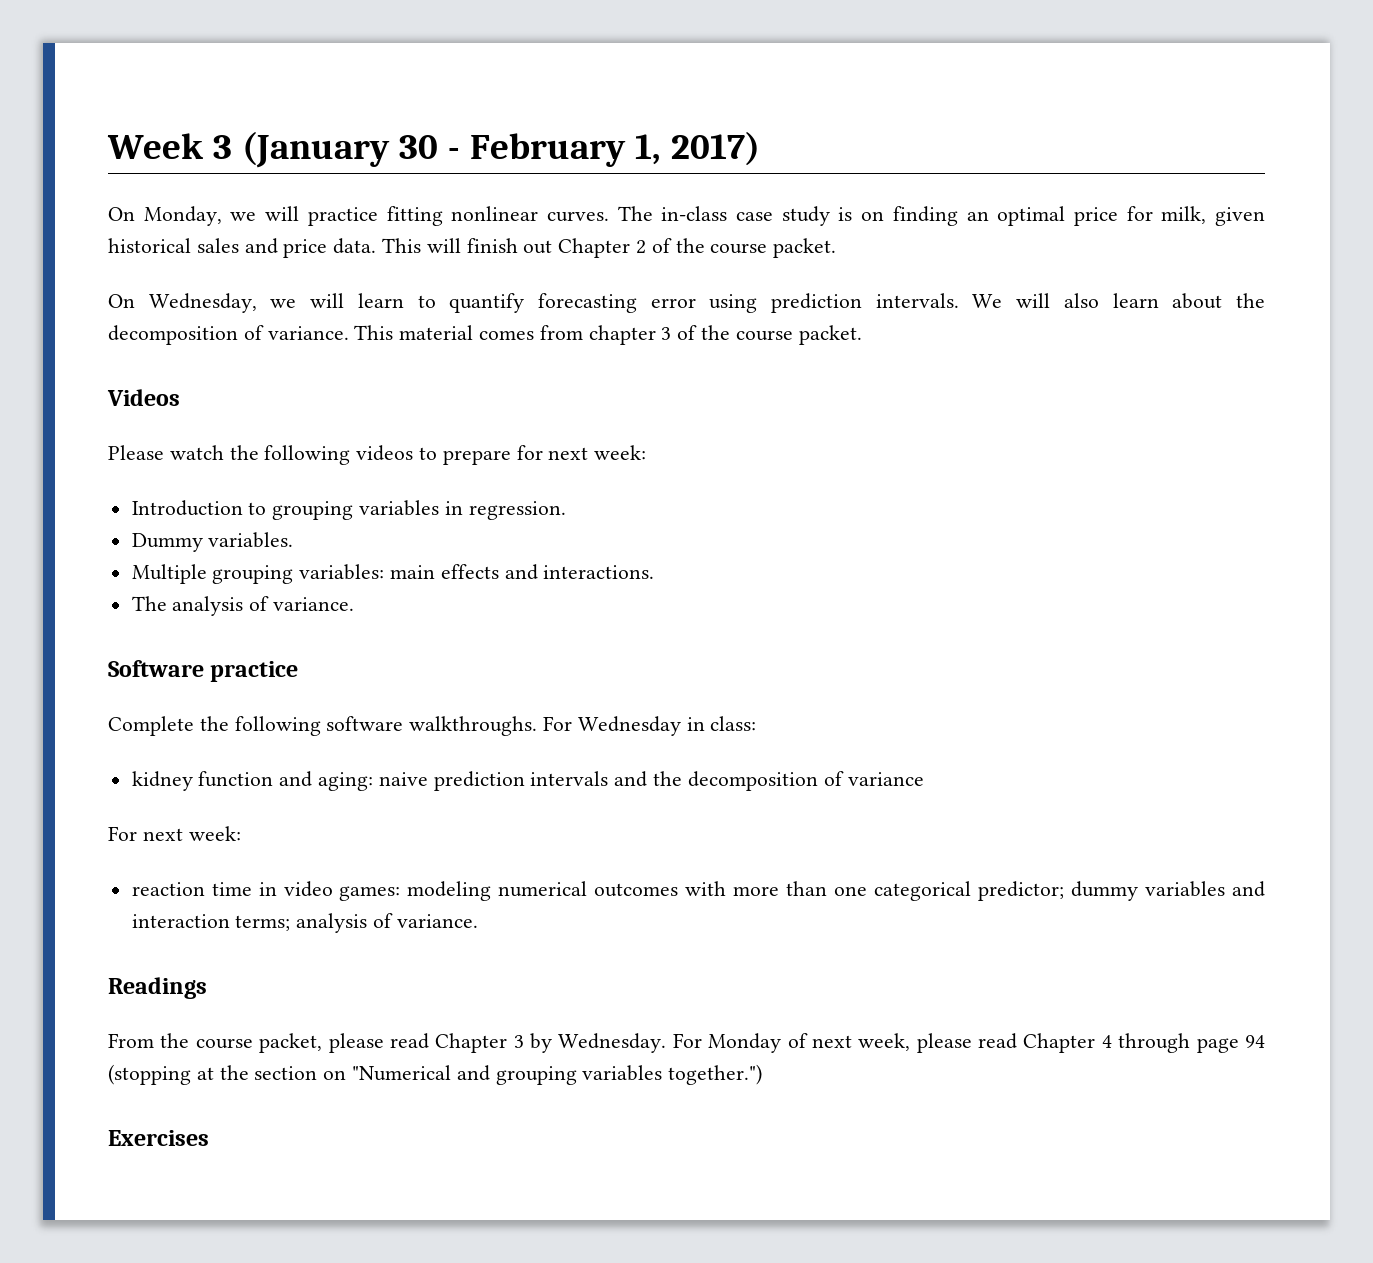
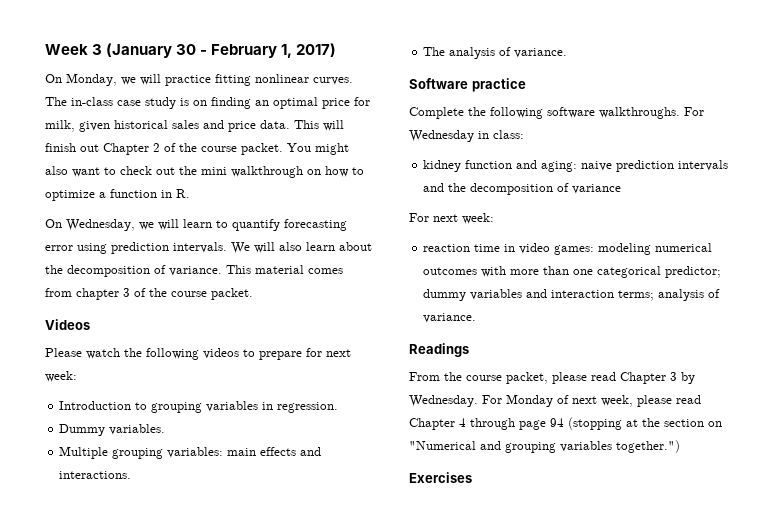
+ You might also want to check out the mini walkthrough on how to optimize a function in R.

